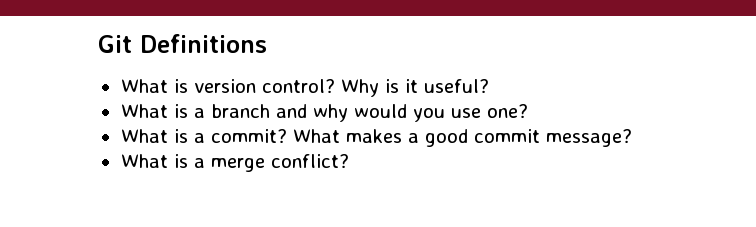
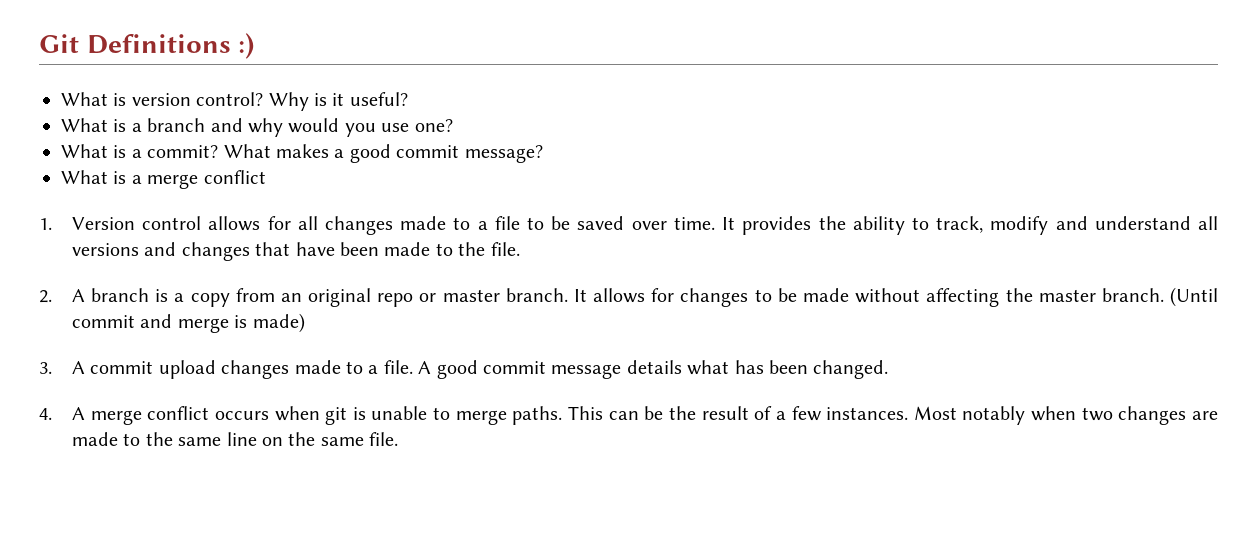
- Git Definitions
+ Git Definitions :)
- What is a merge conflict?
+ What is a merge conflict
+ 1. Version control allows for all changes made to a file to be saved over time. It provides the ability to track, modify and understand all versions and changes that have been made to the file.
+ 2. A branch is a copy from an original repo or master branch. It allows for changes to be made without affecting the master branch. (Until commit and merge is made)
+ 3. A commit upload changes made to a file. A good commit message details what has been changed.
+ 4. A merge conflict occurs when git is unable to merge paths. This can be the result of a few instances. Most notably when two changes are made to the same line on the same file.

